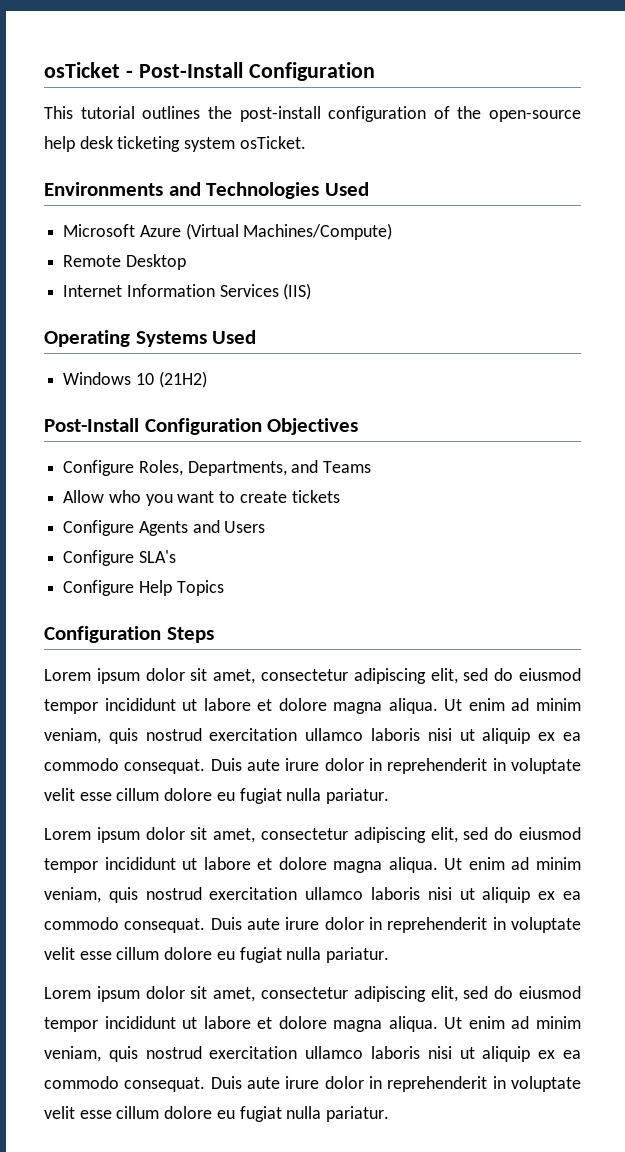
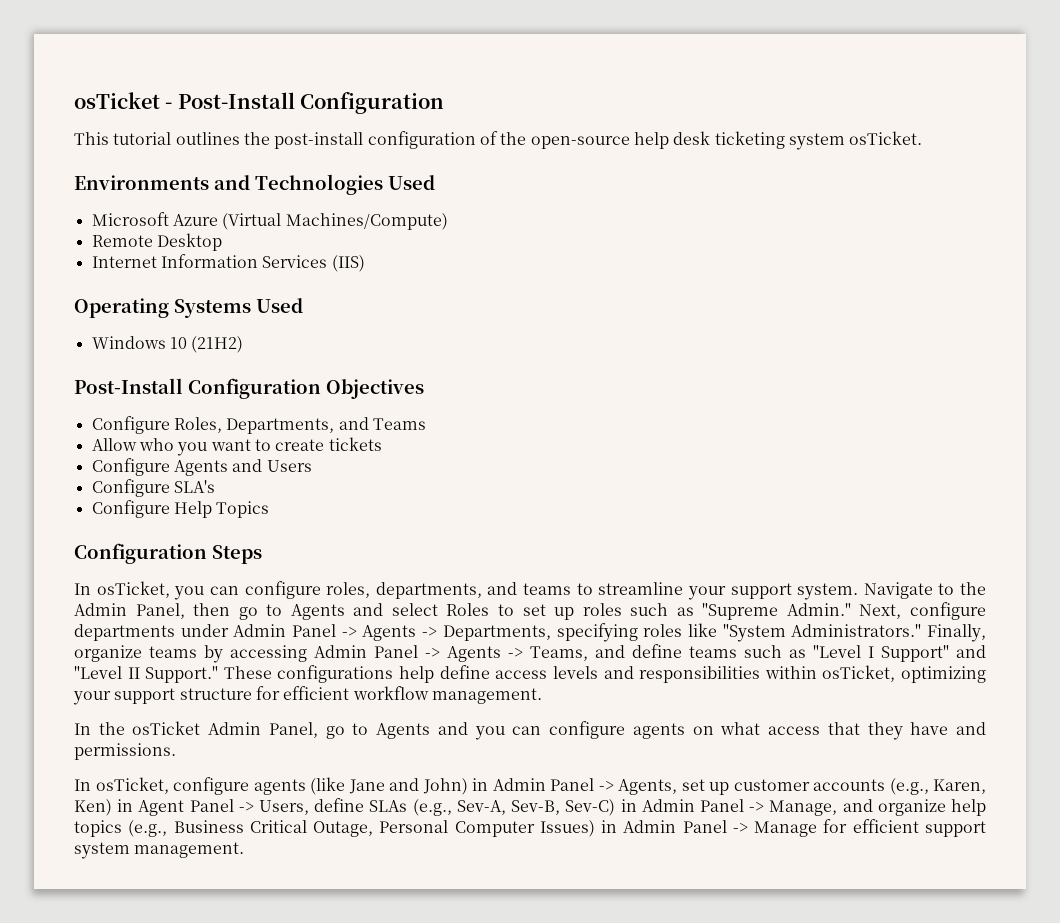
  Configuration Steps
- Lorem ipsum dolor sit amet, consectetur adipiscing elit, sed do eiusmod tempor incididunt ut labore et dolore magna aliqua. Ut enim ad minim veniam, quis nostrud exercitation ullamco laboris nisi ut aliquip ex ea commodo consequat. Duis aute irure dolor in reprehenderit in voluptate velit esse cillum dolore eu fugiat nulla pariatur.
- Lorem ipsum dolor sit amet, consectetur adipiscing elit, sed do eiusmod tempor incididunt ut labore et dolore magna aliqua. Ut enim ad minim veniam, quis nostrud exercitation ullamco laboris nisi ut aliquip ex ea commodo consequat. Duis aute irure dolor in reprehenderit in voluptate velit esse cillum dolore eu fugiat nulla pariatur.
- Lorem ipsum dolor sit amet, consectetur adipiscing elit, sed do eiusmod tempor incididunt ut labore et dolore magna aliqua. Ut enim ad minim veniam, quis nostrud exercitation ullamco laboris nisi ut aliquip ex ea commodo consequat. Duis aute irure dolor in reprehenderit in voluptate velit esse cillum dolore eu fugiat nulla pariatur.
+ In osTicket, you can configure roles, departments, and teams to streamline your support system. Navigate to the Admin Panel, then go to Agents and select Roles to set up roles such as "Supreme Admin." Next, configure departments under Admin Panel -> Agents -> Departments, specifying roles like "System Administrators." Finally, organize teams by accessing Admin Panel -> Agents -> Teams, and define teams such as "Level I Support" and "Level II Support." These configurations help define access levels and responsibilities within osTicket, optimizing your support structure for efficient workflow management.
+ In the osTicket Admin Panel, go to Agents and you can configure agents on what access that they have and permissions.
+ In osTicket, configure agents (like Jane and John) in Admin Panel -> Agents, set up customer accounts (e.g., Karen, Ken) in Agent Panel -> Users, define SLAs (e.g., Sev-A, Sev-B, Sev-C) in Admin Panel -> Manage, and organize help topics (e.g., Business Critical Outage, Personal Computer Issues) in Admin Panel -> Manage for efficient support system management.

